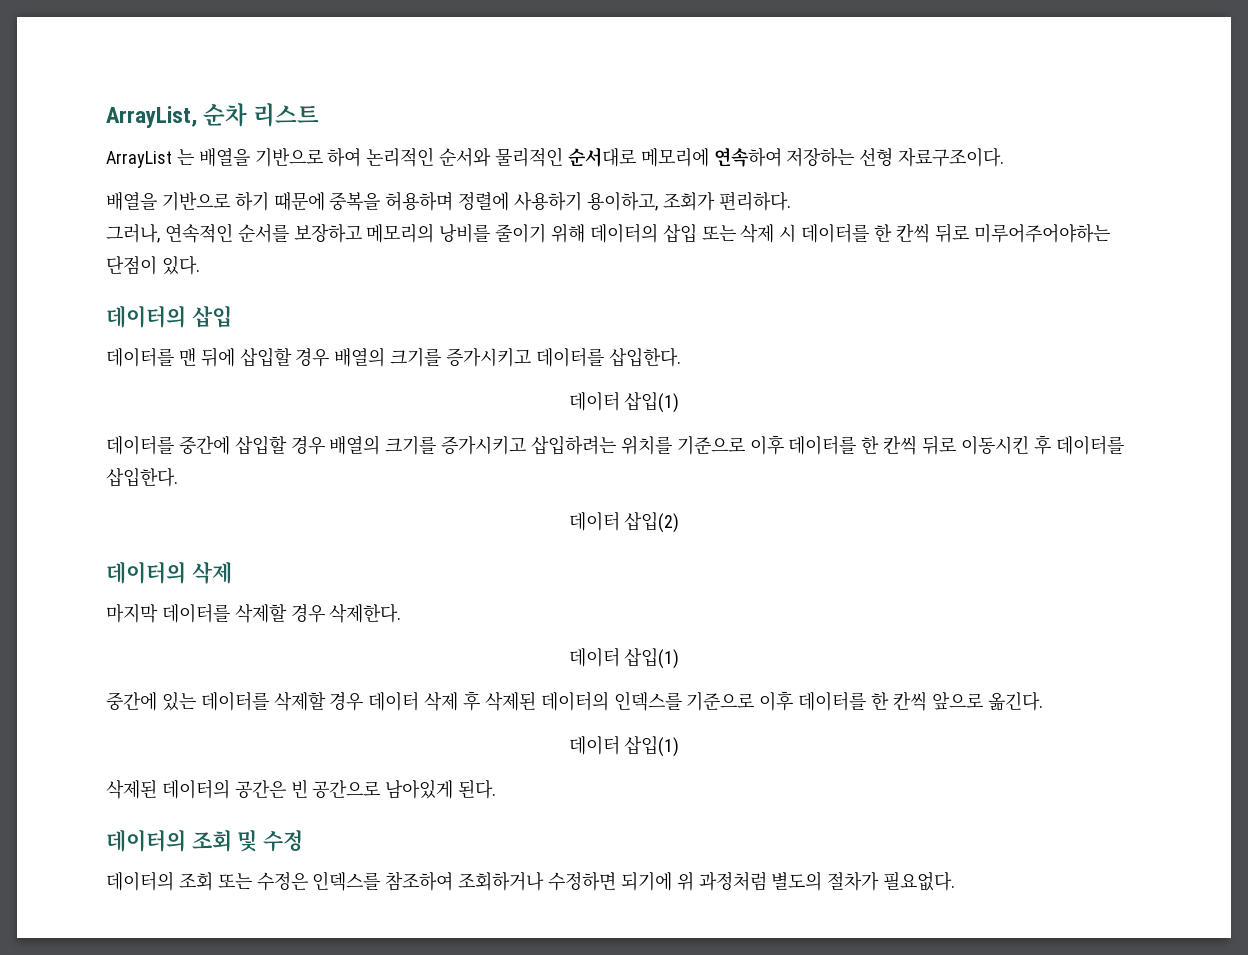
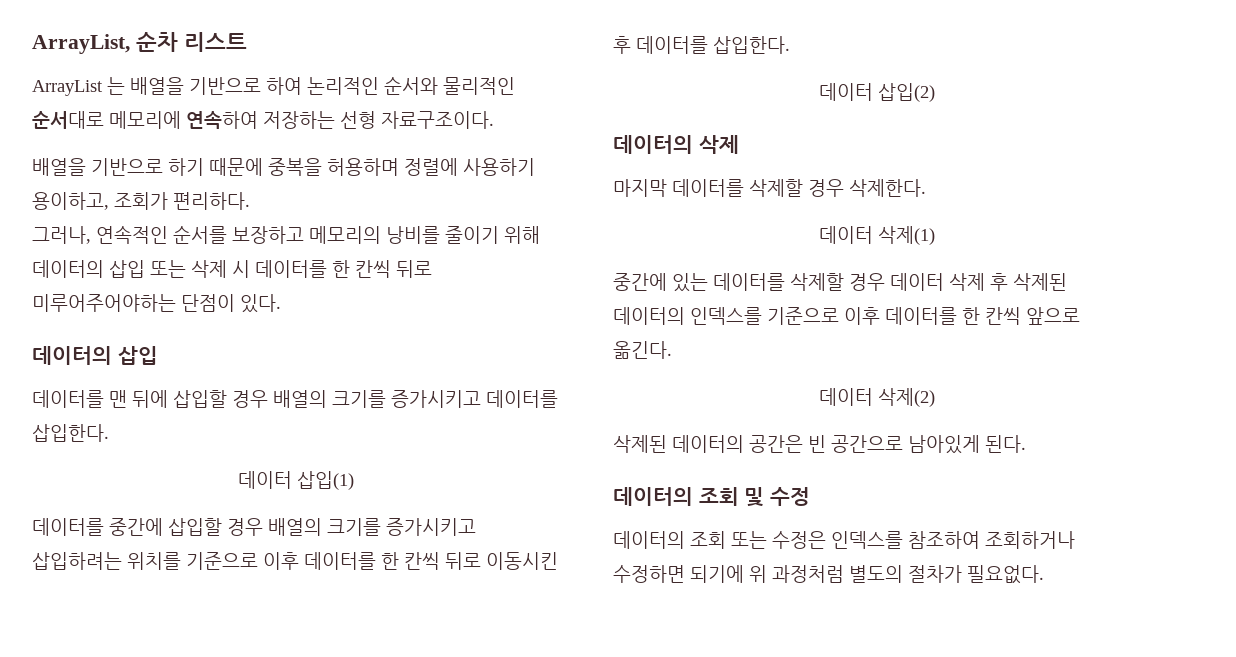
  마지막 데이터를 삭제할 경우 삭제한다.
- 데이터 삽입(1)
+ 데이터 삭제(1)
  중간에 있는 데이터를 삭제할 경우 데이터 삭제 후 삭제된 데이터의 인덱스를 기준으로 이후 데이터를 한 칸씩 앞으로 옮긴다.
- 데이터 삽입(1)
+ 데이터 삭제(2)

